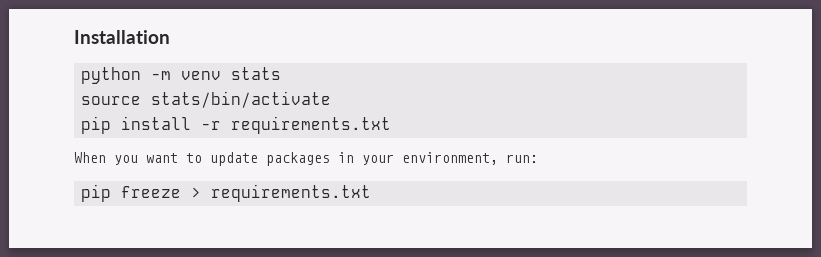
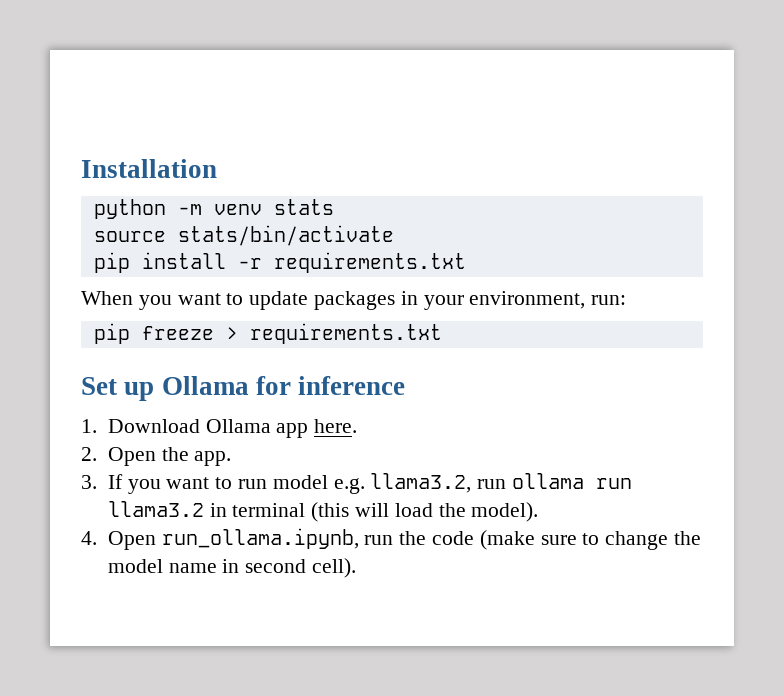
+ Set up Ollama for inference
+ 1. Download Ollama app here.
+ 2. Open the app.
+ 3. If you want to run model e.g. llama3.2, run ollama run llama3.2 in terminal (this will load the model).
+ 4. Open run_ollama.ipynb, run the code (make sure to change the model name in second cell).

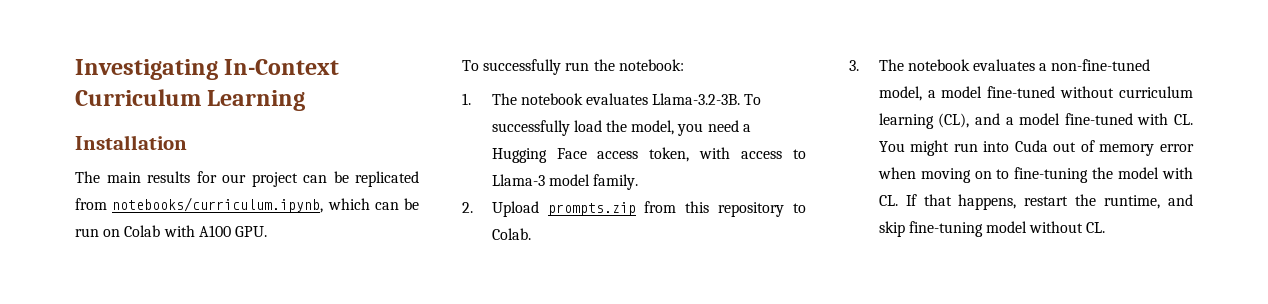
+ Investigating In-Context Curriculum Learning
  Installation
- python -m venv stats
- source stats/bin/activate
- pip install -r requirements.txt
- When you want to update packages in your environment, run:
- pip freeze > requirements.txt
- Set up Ollama for inference
- 1. Download Ollama app here.
- 2. Open the app.
- 3. If you want to run model e.g. llama3.2, run ollama run llama3.2 in terminal (this will load the model).
- 4. Open run_ollama.ipynb, run the code (make sure to change the model name in second cell).
+ The main results for our project can be replicated from notebooks/curriculum.ipynb, which can be run on Colab with A100 GPU.
+ To successfully run the notebook:
+ 1. The notebook evaluates Llama-3.2-3B. To successfully load the model, you need a Hugging Face access token, with access to Llama-3 model family.
+ 2. Upload prompts.zip from this repository to Colab.
+ 3. The notebook evaluates a non-fine-tuned model, a model fine-tuned without curriculum learning (CL), and a model fine-tuned with CL. You might run into Cuda out of memory error when moving on to fine-tuning the model with CL. If that happens, restart the runtime, and skip fine-tuning model without CL.

